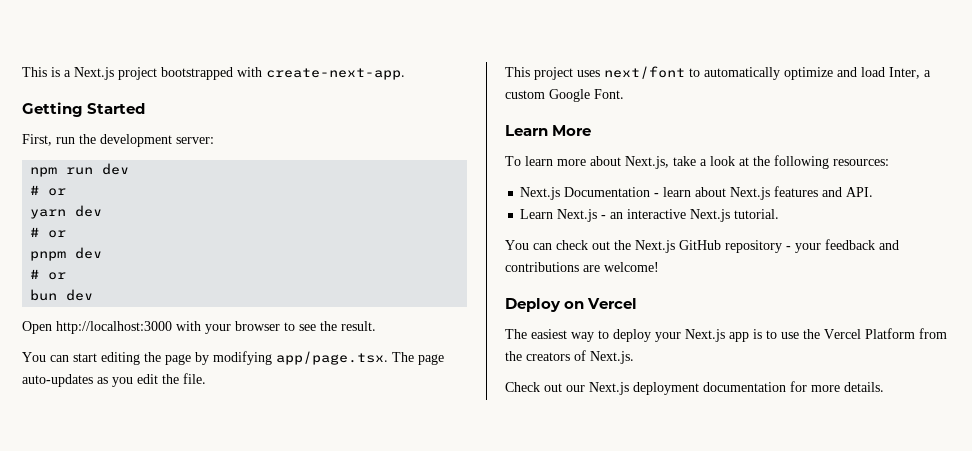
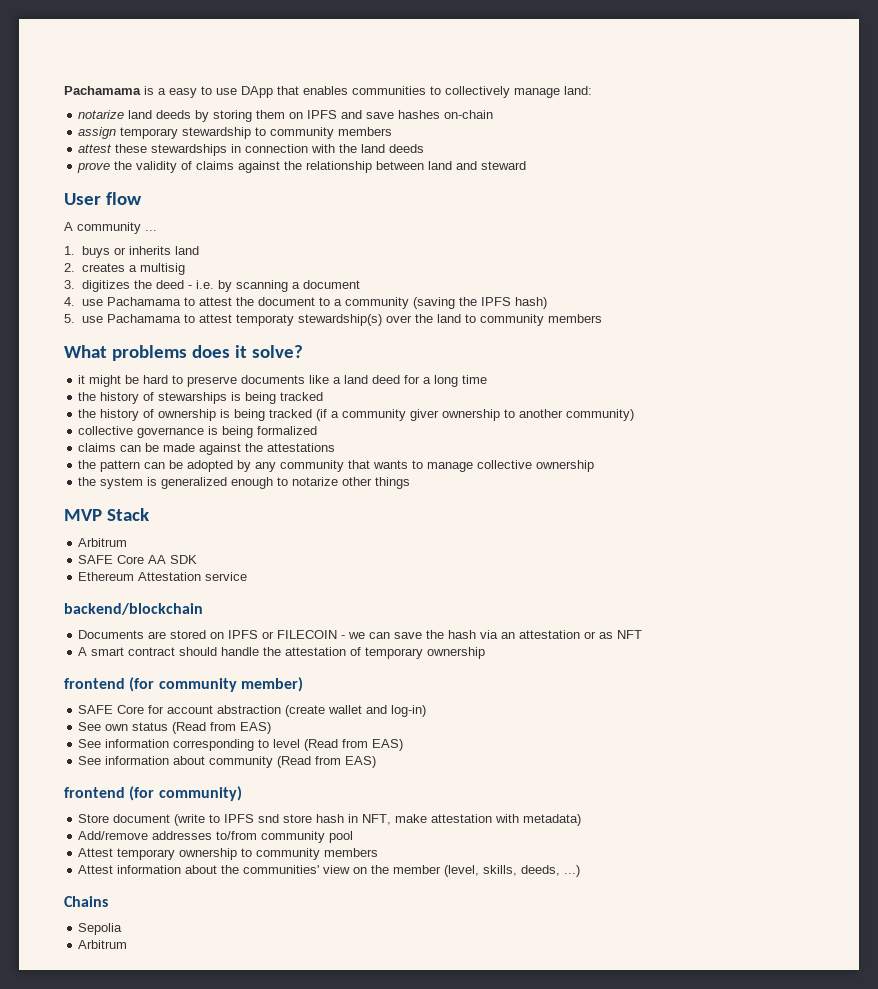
- This is a Next.js project bootstrapped with create-next-app.
- Getting Started
- First, run the development server:
- npm run dev
- # or
- yarn dev
- # or
- pnpm dev
- # or
- bun dev
- Open http://localhost:3000 with your browser to see the result.
- You can start editing the page by modifying app/page.tsx. The page auto-updates as you edit the file.
- This project uses next/font to automatically optimize and load Inter, a custom Google Font.
- Learn More
- To learn more about Next.js, take a look at the following resources:
- Next.js Documentation - learn about Next.js features and API.
- Learn Next.js - an interactive Next.js tutorial.
- You can check out the Next.js GitHub repository - your feedback and contributions are welcome!
- Deploy on Vercel
- The easiest way to deploy your Next.js app is to use the Vercel Platform from the creators of Next.js.
- Check out our Next.js deployment documentation for more details.
+ Pachamama is a easy to use DApp that enables communities to collectively manage land:
+ notarize land deeds by storing them on IPFS and save hashes on-chain
+ assign temporary stewardship to community members
+ attest these stewardships in connection with the land deeds
+ prove the validity of claims against the relationship between land and steward
+ User flow
+ A community ...
+ 1. buys or inherits land
+ 2. creates a multisig
+ 3. digitizes the deed - i.e. by scanning a document
+ 4. use Pachamama to attest the document to a community (saving the IPFS hash)
+ 5. use Pachamama to attest temporaty stewardship(s) over the land to community members
+ What problems does it solve?
+ it might be hard to preserve documents like a land deed for a long time
+ the history of stewarships is being tracked
+ the history of ownership is being tracked (if a community giver ownership to another community)
+ collective governance is being formalized
+ claims can be made against the attestations
+ the pattern can be adopted by any community that wants to manage collective ownership
+ the system is generalized enough to notarize other things
+ MVP Stack
+ Arbitrum
+ SAFE Core AA SDK
+ Ethereum Attestation service
+ backend/blockchain
+ Documents are stored on IPFS or FILECOIN - we can save the hash via an attestation or as NFT
+ A smart contract should handle the attestation of temporary ownership
+ frontend (for community member)
+ SAFE Core for account abstraction (create wallet and log-in)
+ See own status (Read from EAS)
+ See information corresponding to level (Read from EAS)
+ See information about community (Read from EAS)
+ frontend (for community)
+ Store document (write to IPFS snd store hash in NFT, make attestation with metadata)
+ Add/remove addresses to/from community pool
+ Attest temporary ownership to community members
+ Attest information about the communities' view on the member (level, skills, deeds, ...)
+ Chains
+ Sepolia
+ Arbitrum

